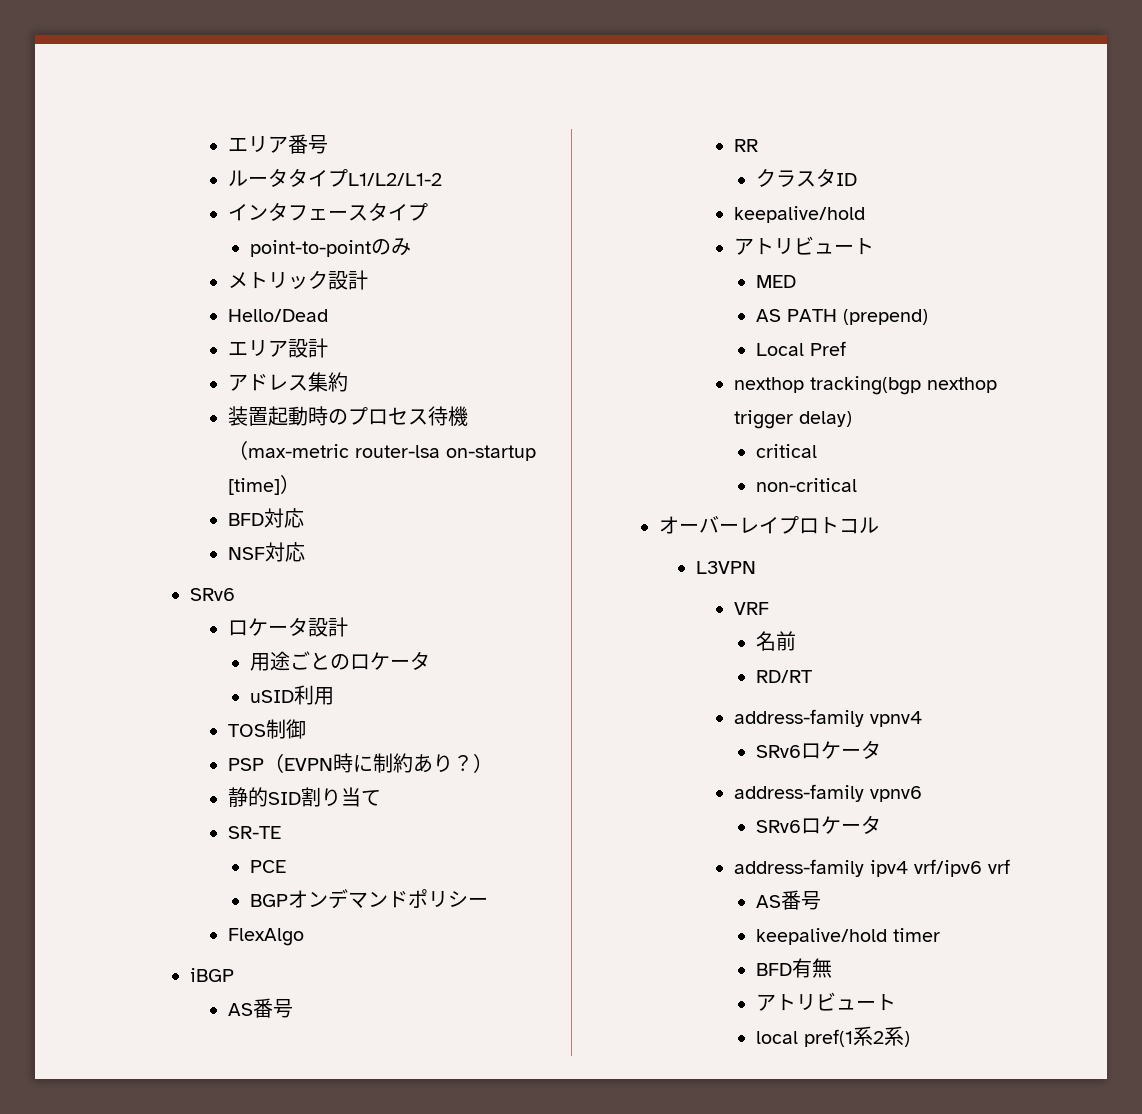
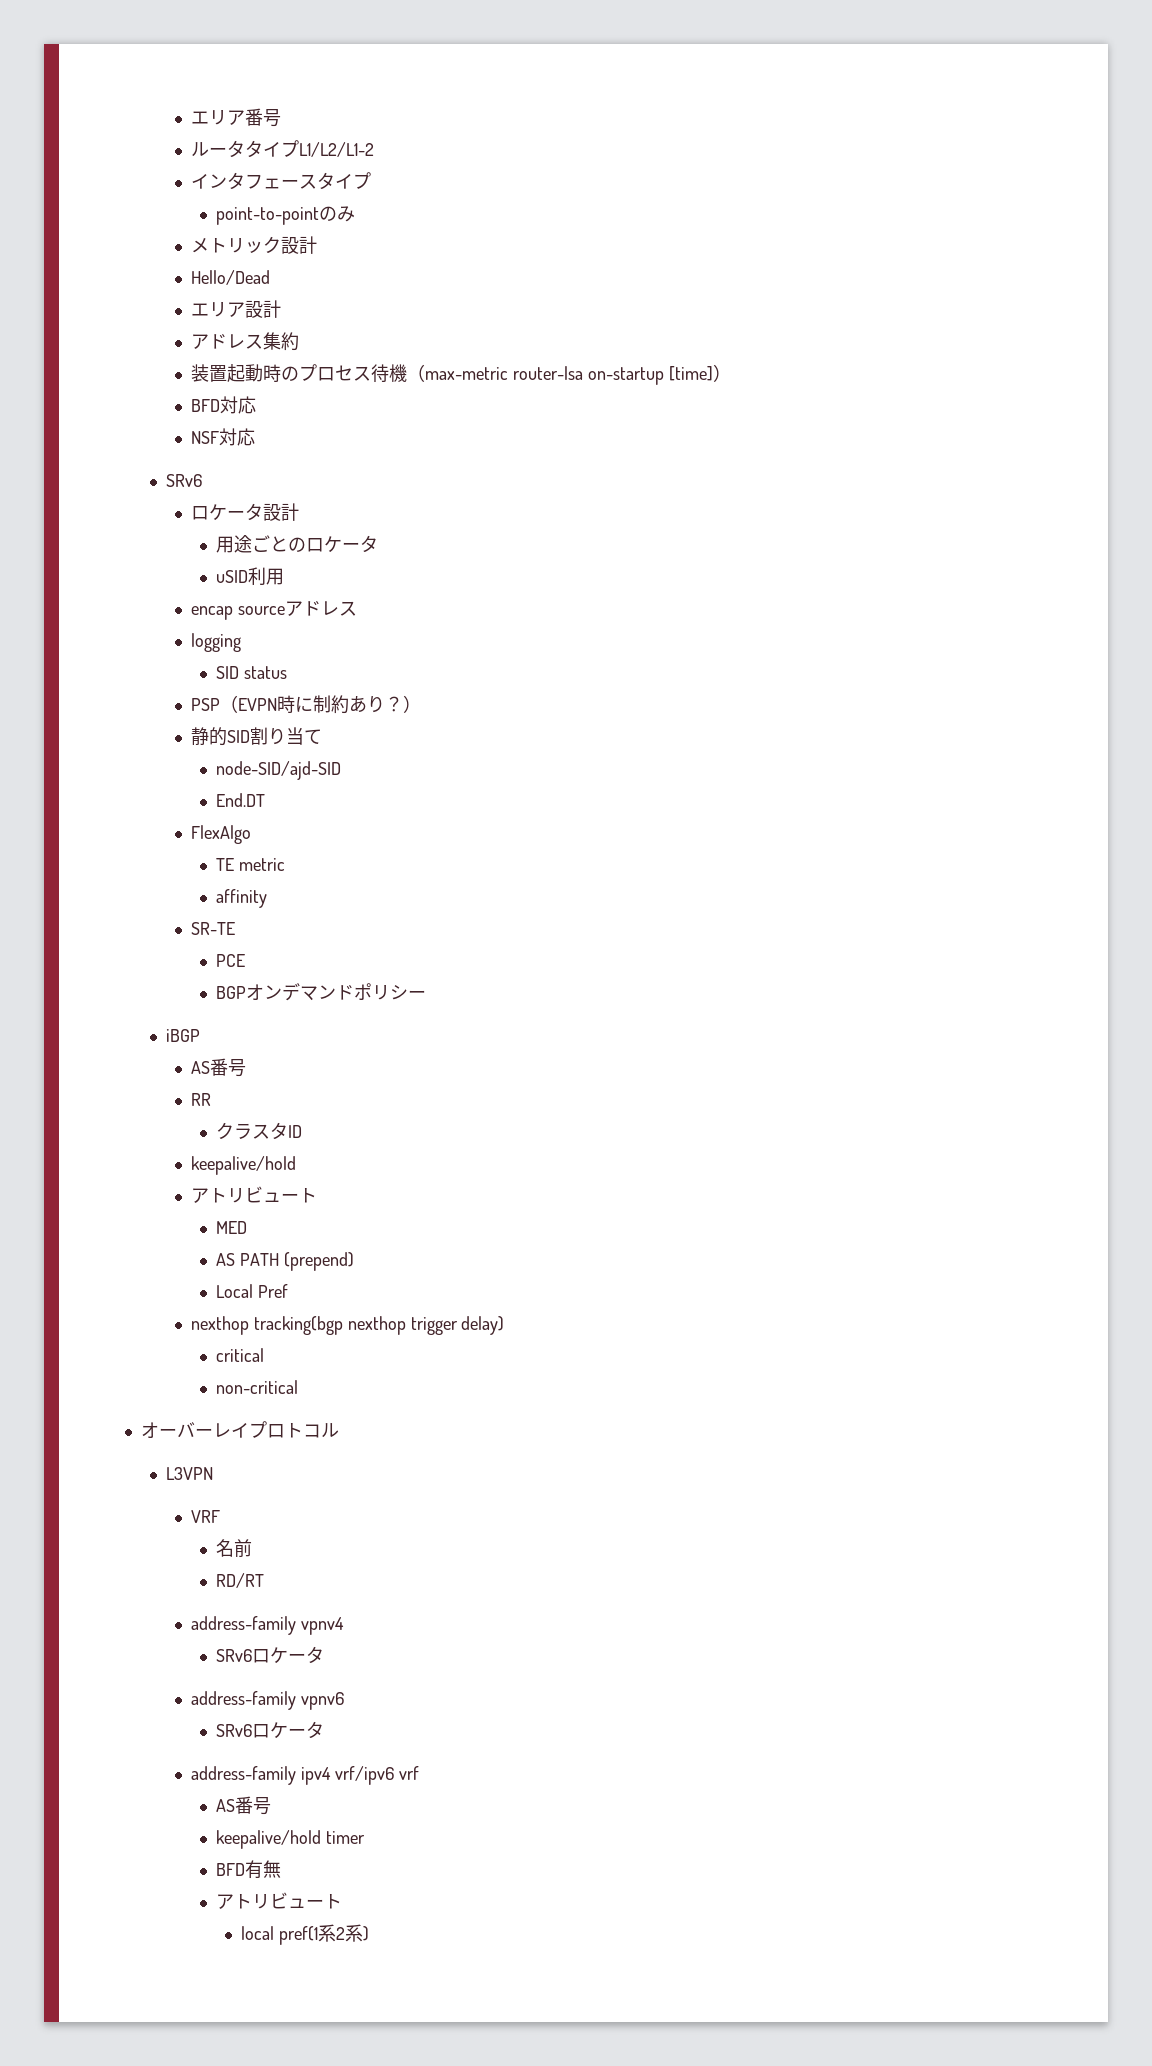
- TOS制御
+ encap sourceアドレス
+ logging
+ SID status
+ node-SID/ajd-SID
+ End.DT
+ FlexAlgo
+ TE metric
+ affinity
- FlexAlgo

